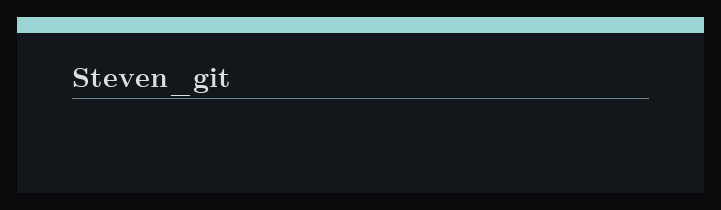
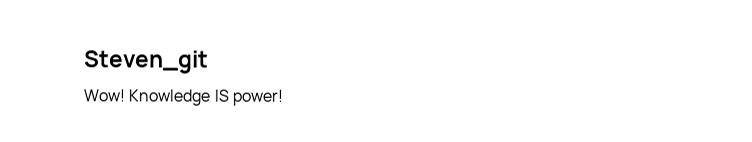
+ Wow! Knowledge IS power!

